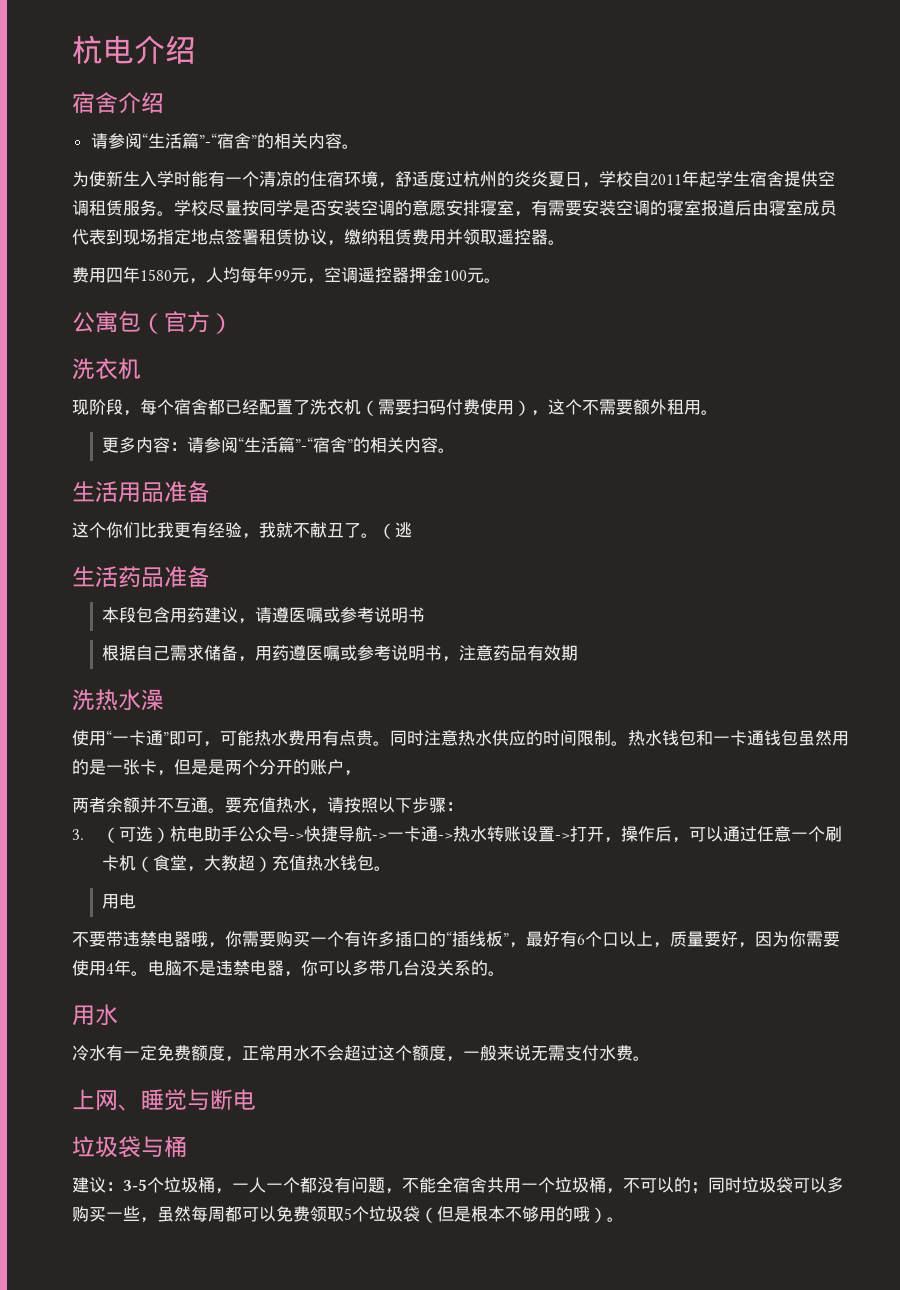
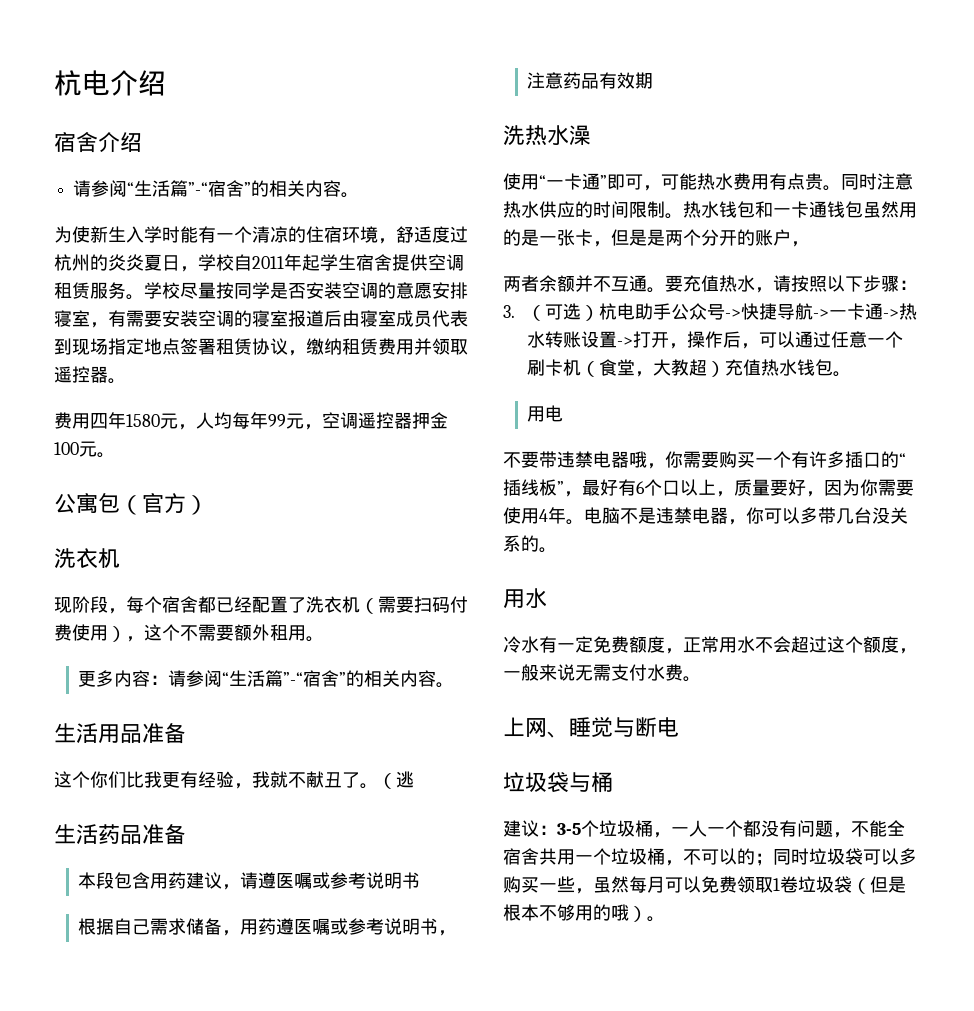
- 建议：3-5个垃圾桶，一人一个都没有问题，不能全宿舍共用一个垃圾桶，不可以的；同时垃圾袋可以多购买一些，虽然每周都可以免费领取5个垃圾袋（但是根本不够用的哦）。
+ 建议：3-5个垃圾桶，一人一个都没有问题，不能全宿舍共用一个垃圾桶，不可以的；同时垃圾袋可以多购买一些，虽然每月可以免费领取1卷垃圾袋（但是根本不够用的哦）。

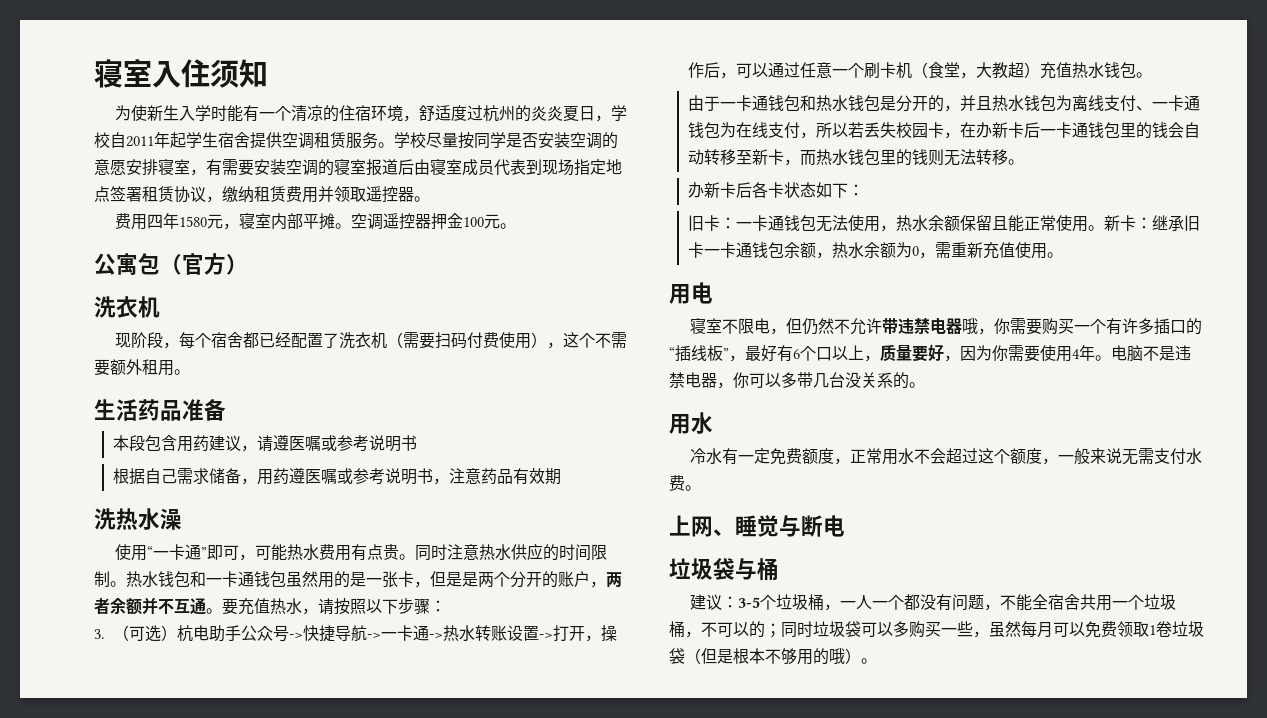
- 杭电介绍
- 宿舍介绍
- 请参阅“生活篇”-“宿舍”的相关内容。
+ 寝室入住须知
- 费用四年1580元，人均每年99元，空调遥控器押金100元。
+ 费用四年1580元，寝室内部平摊。空调遥控器押金100元。
- 更多内容：请参阅“生活篇”-“宿舍”的相关内容。
- 生活用品准备
- 这个你们比我更有经验，我就不献丑了。（逃
- 热水钱包和一卡通钱包虽然用的是一张卡，但是是两个分开的账户，
- 两者余额并不互通。
+ 热水钱包和一卡通钱包虽然用的是一张卡，但是是两个分开的账户，两者余额并不互通。
+ 由于一卡通钱包和热水钱包是分开的，并且热水钱包为离线支付、一卡通钱包为在线支付，所以若丢失校园卡，在办新卡后一卡通钱包里的钱会自动转移至新卡，而热水钱包里的钱则无法转移。
+ 办新卡后各卡状态如下：
+ 旧卡：一卡通钱包无法使用，热水余额保留且能正常使用。新卡：继承旧卡一卡通钱包余额，热水余额为0，需重新充值使用。
  用电
- 不要带违禁电器哦，你需要购买一个有许多插口的“插线板”，最好有6个口以上，质量要好，因为你需要使用4年。
+ 寝室不限电，但仍然不允许带违禁电器哦，你需要购买一个有许多插口的“插线板”，最好有6个口以上，质量要好，因为你需要使用4年。

